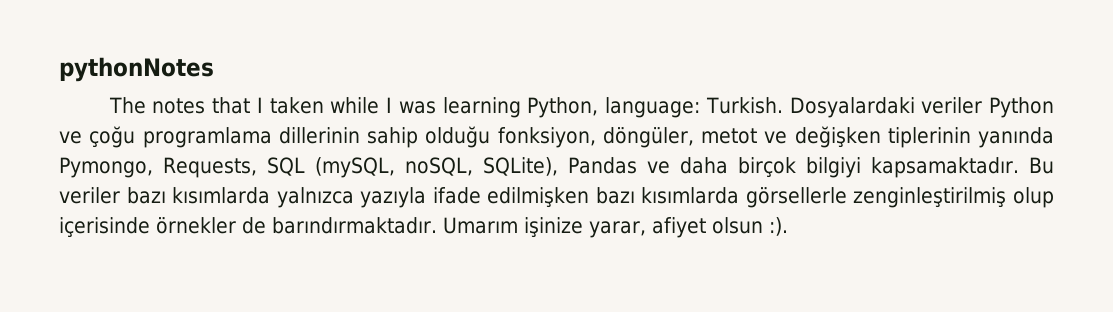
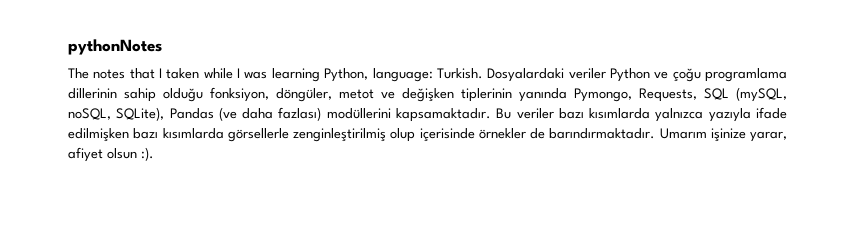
- Dosyalardaki veriler Python ve çoğu programlama dillerinin sahip olduğu fonksiyon, döngüler, metot ve değişken tiplerinin yanında Pymongo, Requests, SQL (mySQL, noSQL, SQLite), Pandas ve daha birçok bilgiyi kapsamaktadır.
+ Dosyalardaki veriler Python ve çoğu programlama dillerinin sahip olduğu fonksiyon, döngüler, metot ve değişken tiplerinin yanında Pymongo, Requests, SQL (mySQL, noSQL, SQLite), Pandas (ve daha fazlası) modüllerini kapsamaktadır.

